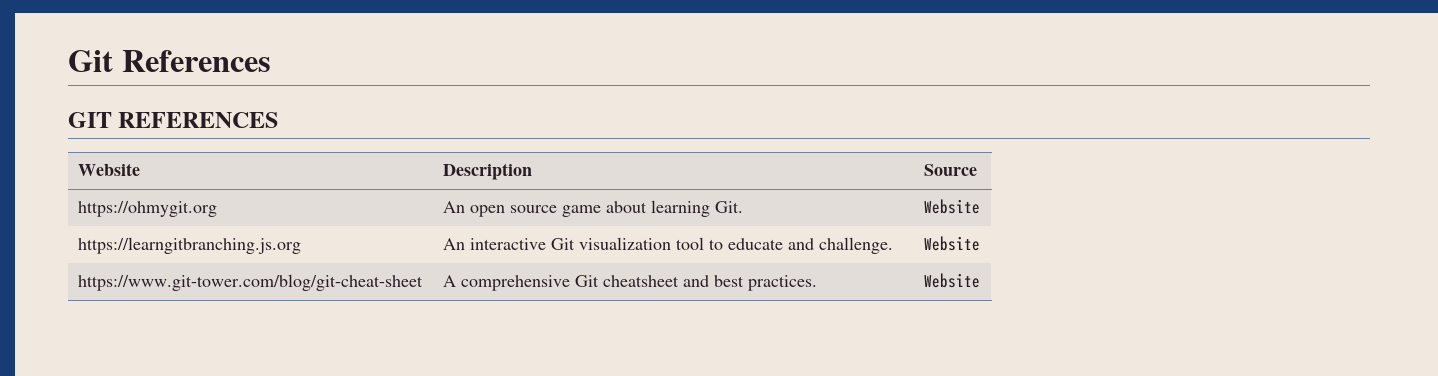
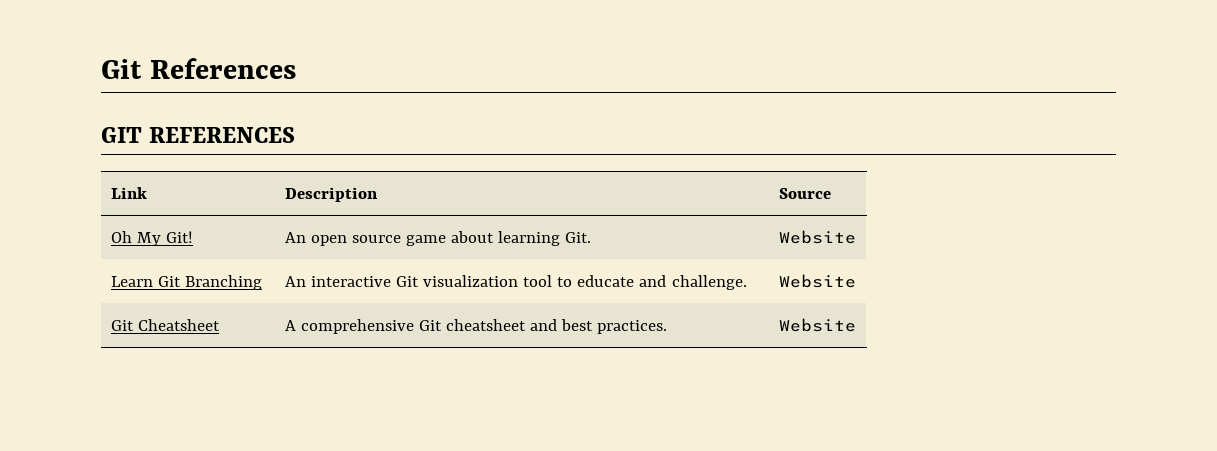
- Website | Description | Source
+ Link | Description | Source
- https://ohmygit.org | An open source game about learning Git. | Website
+ Oh My Git! | An open source game about learning Git. | Website
- https://learngitbranching.js.org | An interactive Git visualization tool to educate and challenge. | Website
+ Learn Git Branching | An interactive Git visualization tool to educate and challenge. | Website
- https://www.git-tower.com/blog/git-cheat-sheet | A comprehensive Git cheatsheet and best practices. | Website
+ Git Cheatsheet | A comprehensive Git cheatsheet and best practices. | Website

